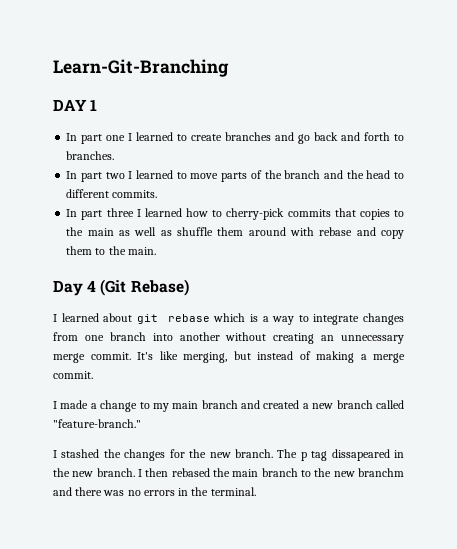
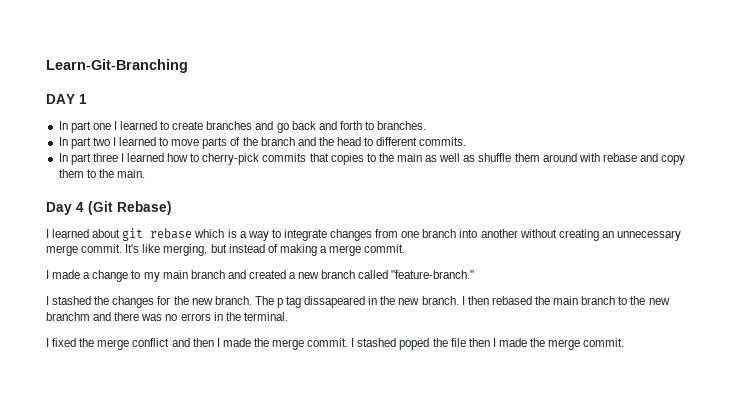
+ I fixed the merge conflict and then I made the merge commit. I stashed poped the file then I made the merge commit.

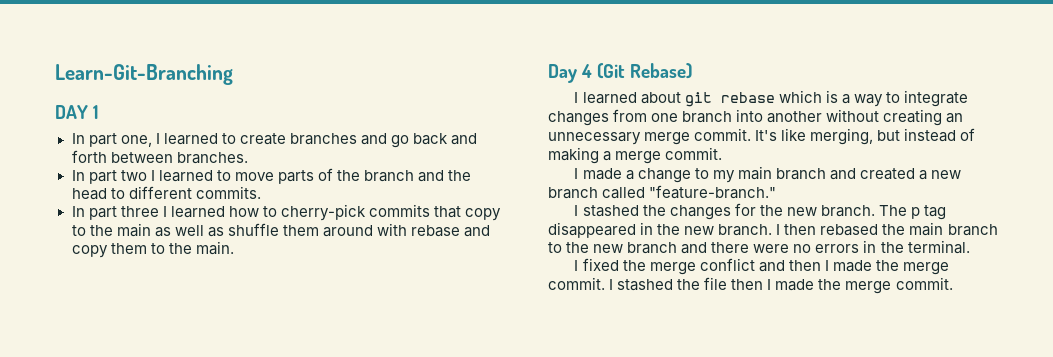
- In part one I learned to create branches and go back and forth to branches.
+ In part one, I learned to create branches and go back and forth between branches.
- In part three I learned how to cherry-pick commits that copies to the main as well as shuffle them around with rebase and copy them to the main.
+ In part three I learned how to cherry-pick commits that copy to the main as well as shuffle them around with rebase and copy them to the main.
- The p tag dissapeared in the new branch.
+ The p tag disappeared in the new branch.
- I then rebased the main branch to the new branchm and there was no errors in the terminal.
+ I then rebased the main branch to the new branch and there were no errors in the terminal.
- I stashed poped the file then I made the merge commit.
+ I stashed the file then I made the merge commit.

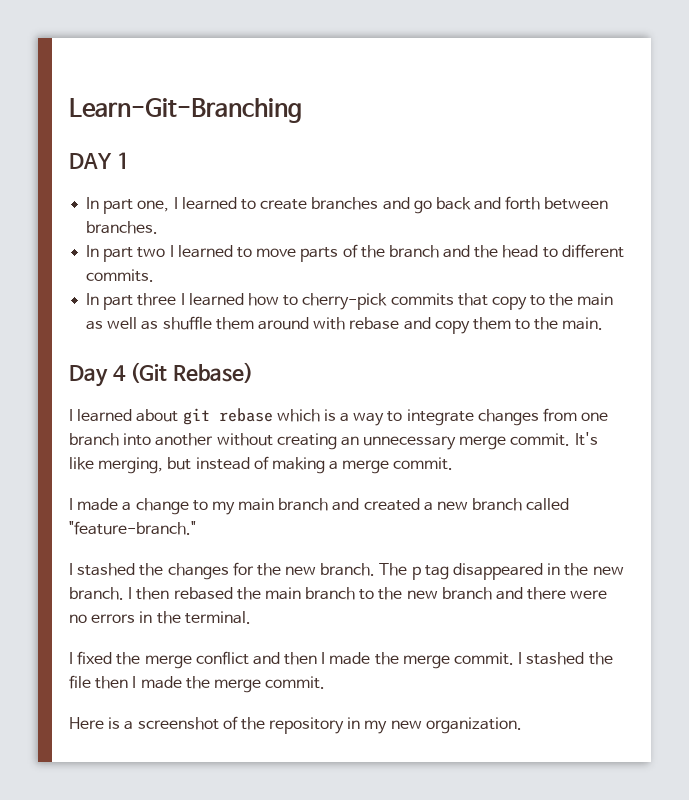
+ Here is a screenshot of the repository in my new organization.

